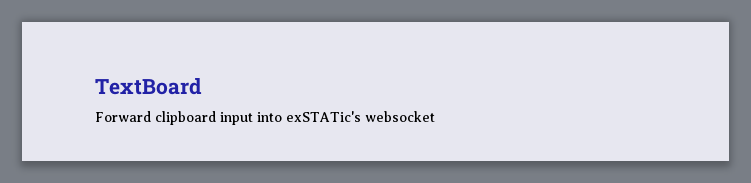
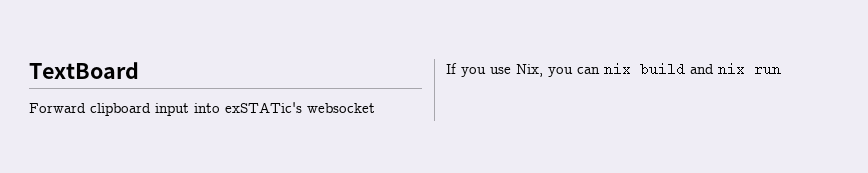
+ If you use Nix, you can nix build and nix run

